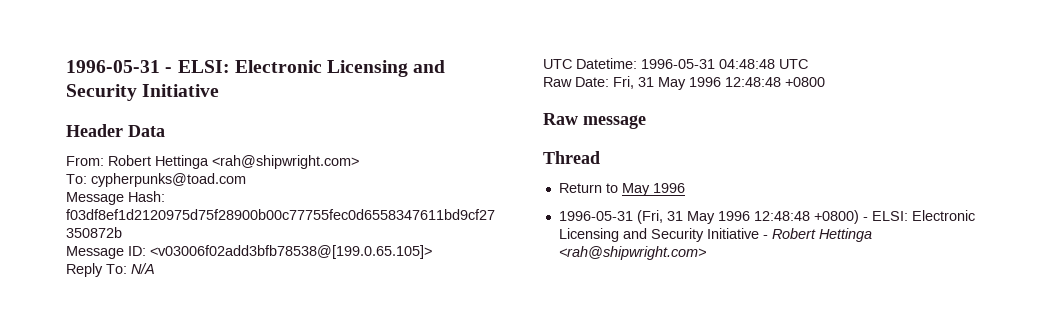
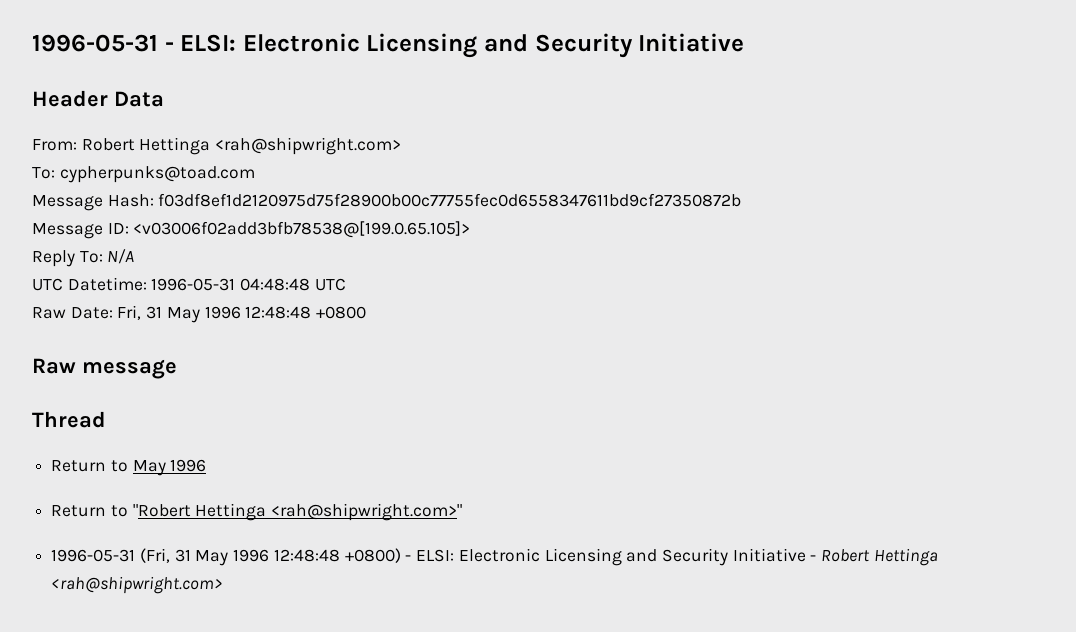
+ Return to "Robert Hettinga <rah@shipwright.com>"

